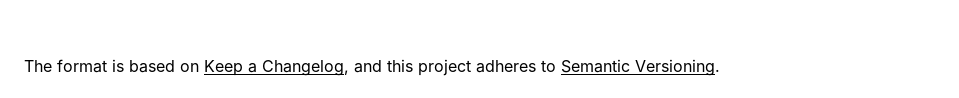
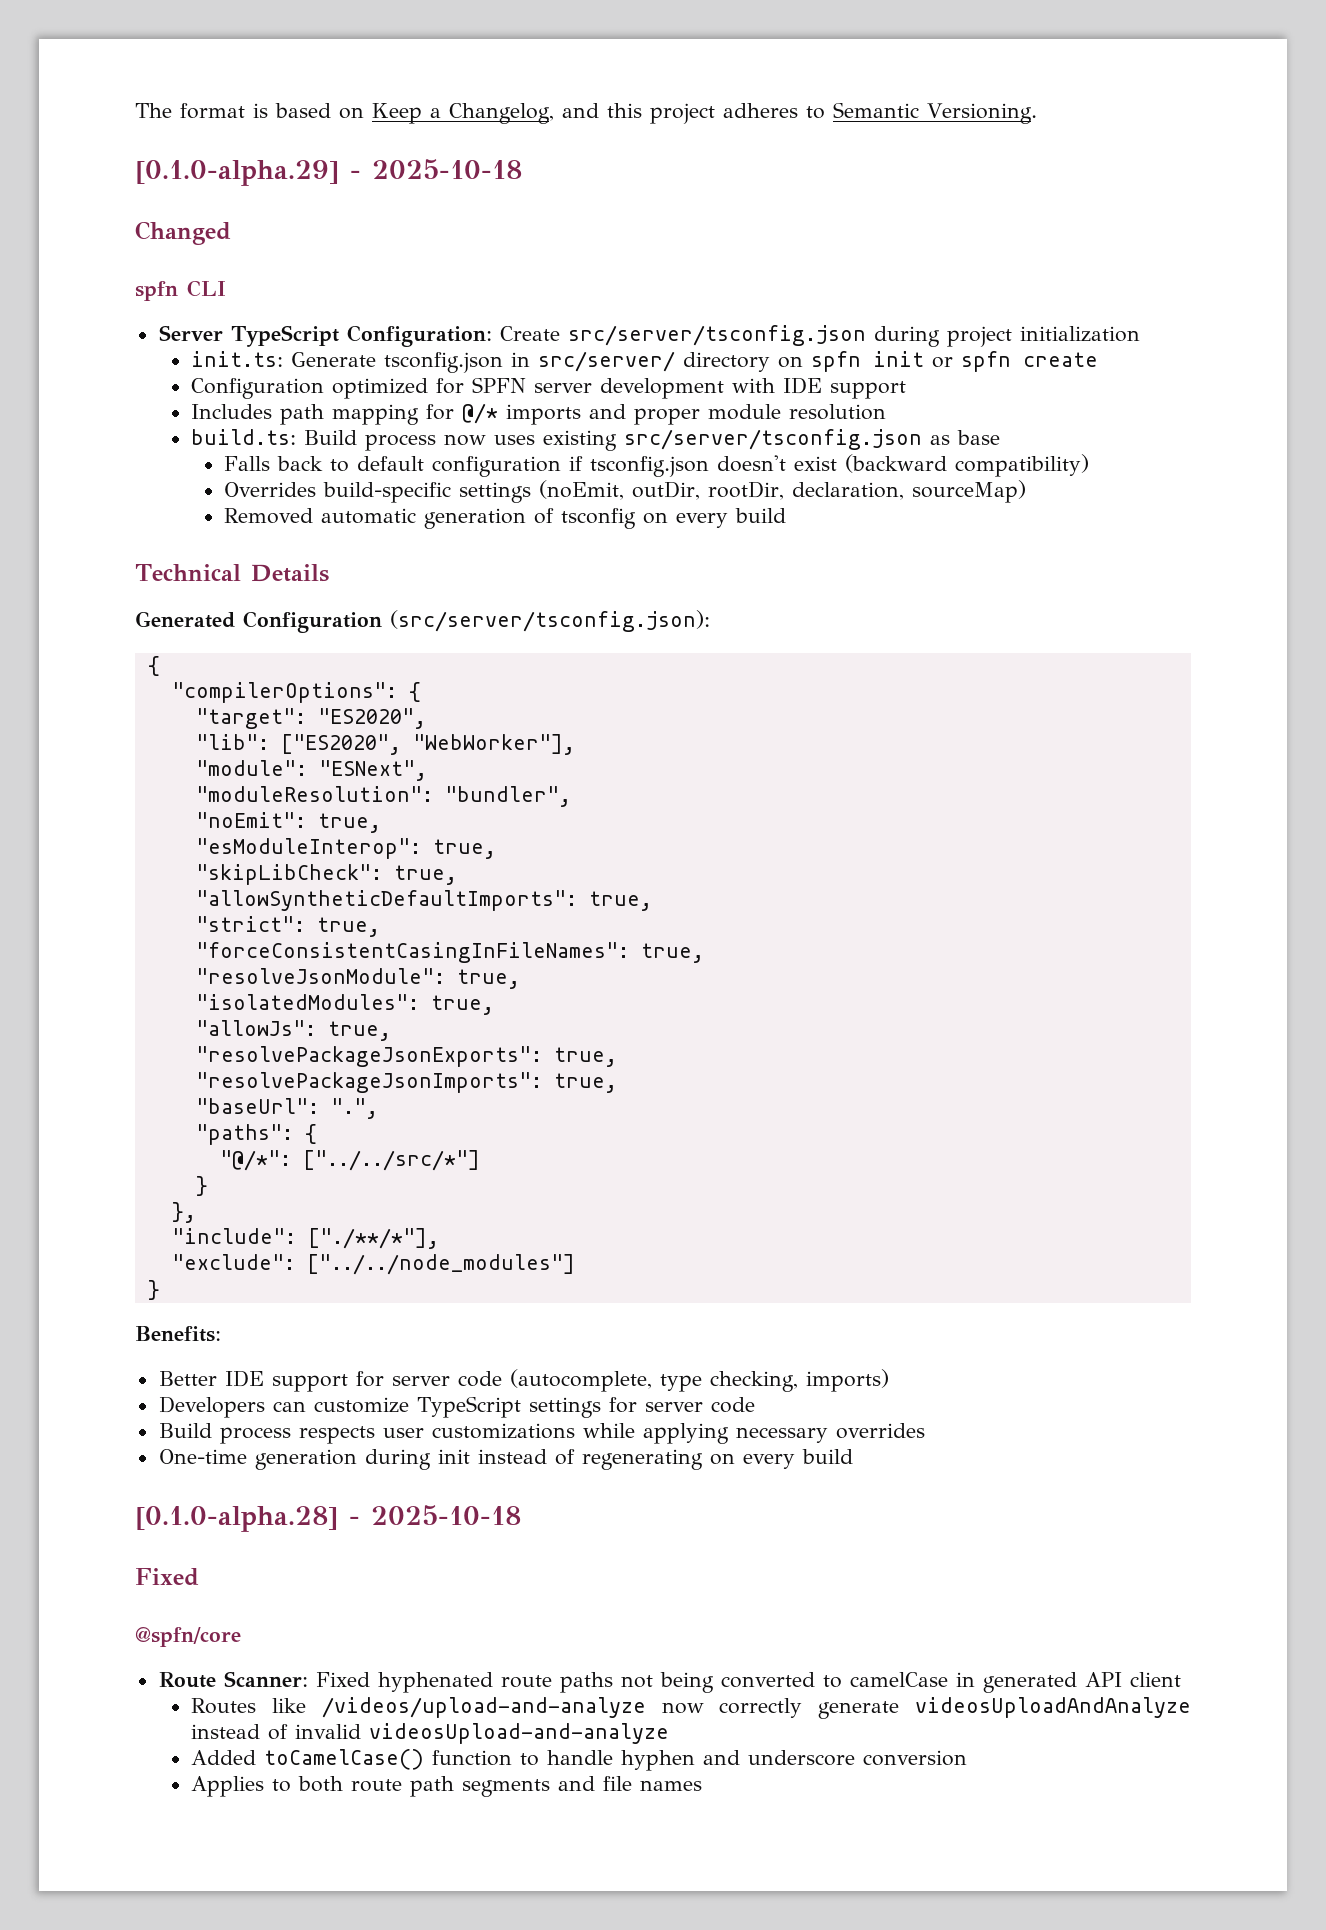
+ [0.1.0-alpha.29] - 2025-10-18
+ Changed
+ spfn CLI
+ Server TypeScript Configuration: Create src/server/tsconfig.json during project initialization
+ init.ts: Generate tsconfig.json in src/server/ directory on spfn init or spfn create
+ Configuration optimized for SPFN server development with IDE support
+ Includes path mapping for @/* imports and proper module resolution
+ build.ts: Build process now uses existing src/server/tsconfig.json as base
+ Falls back to default configuration if tsconfig.json doesn't exist (backward compatibility)
+ Overrides build-specific settings (noEmit, outDir, rootDir, declaration, sourceMap)
+ Removed automatic generation of tsconfig on every build
+ Technical Details
+ Generated Configuration (src/server/tsconfig.json):
+ {
+ "compilerOptions": {
+ "target": "ES2020",
+ "lib": ["ES2020", "WebWorker"],
+ "module": "ESNext",
+ "moduleResolution": "bundler",
+ "noEmit": true,
+ "esModuleInterop": true,
+ "skipLibCheck": true,
+ "allowSyntheticDefaultImports": true,
+ "strict": true,
+ "forceConsistentCasingInFileNames": true,
+ "resolveJsonModule": true,
+ "isolatedModules": true,
+ "allowJs": true,
+ "resolvePackageJsonExports": true,
+ "resolvePackageJsonImports": true,
+ "baseUrl": ".",
+ "paths": {
+ "@/*": ["../../src/*"]
+ }
+ },
+ "include": ["./**/*"],
+ "exclude": ["../../node_modules"]
+ }
+ Benefits:
+ Better IDE support for server code (autocomplete, type checking, imports)
+ Developers can customize TypeScript settings for server code
+ Build process respects user customizations while applying necessary overrides
+ One-time generation during init instead of regenerating on every build
+ [0.1.0-alpha.28] - 2025-10-18
+ Fixed
+ @spfn/core
+ Route Scanner: Fixed hyphenated route paths not being converted to camelCase in generated API client
+ Routes like /videos/upload-and-analyze now correctly generate videosUploadAndAnalyze instead of invalid videosUpload-and-analyze
+ Added toCamelCase() function to handle hyphen and underscore conversion
+ Applies to both route path segments and file names

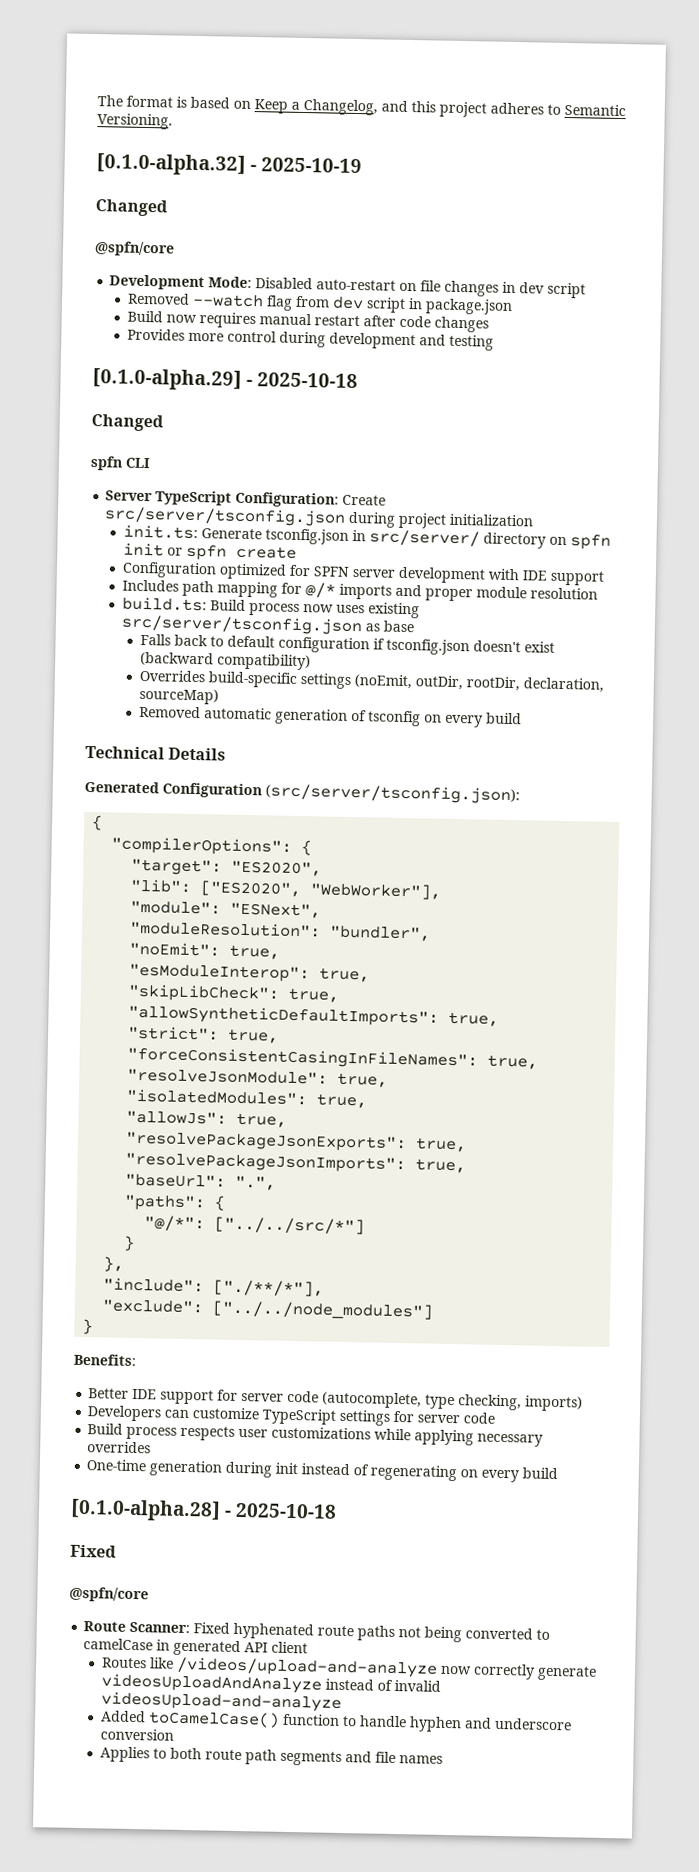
+ [0.1.0-alpha.32] - 2025-10-19
+ Changed
+ @spfn/core
+ Development Mode: Disabled auto-restart on file changes in dev script
+ Removed --watch flag from dev script in package.json
+ Build now requires manual restart after code changes
+ Provides more control during development and testing

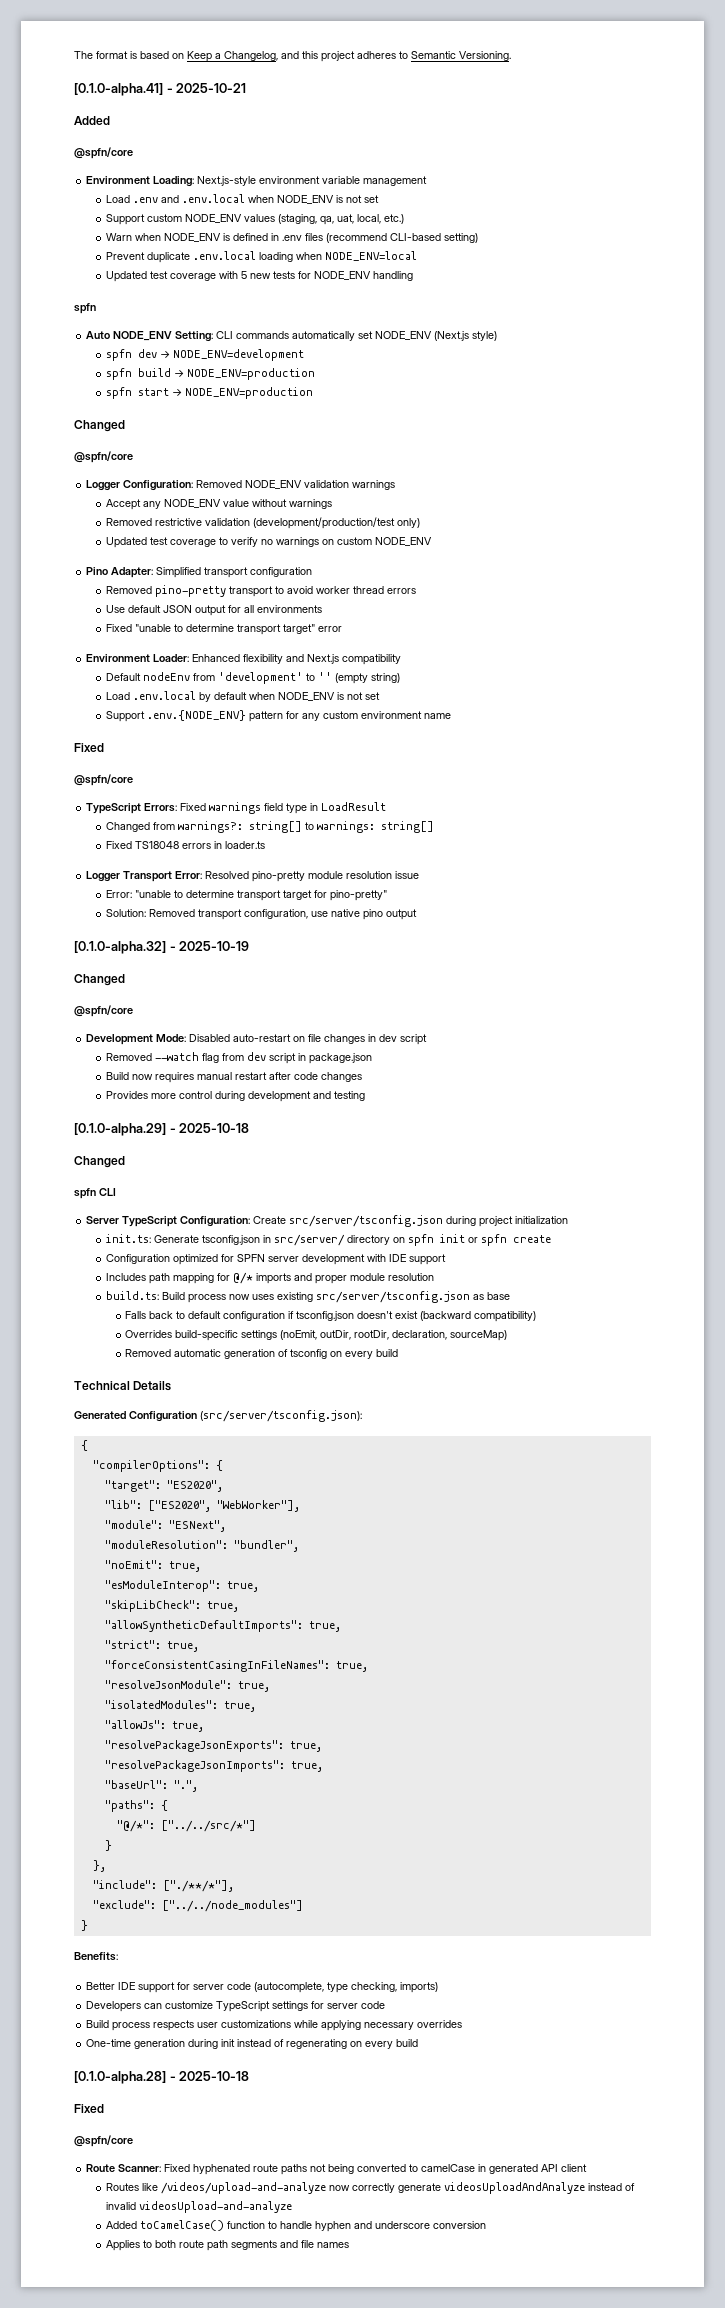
+ [0.1.0-alpha.41] - 2025-10-21
+ Added
+ @spfn/core
+ Environment Loading: Next.js-style environment variable management
+ Load .env and .env.local when NODE_ENV is not set
+ Support custom NODE_ENV values (staging, qa, uat, local, etc.)
+ Warn when NODE_ENV is defined in .env files (recommend CLI-based setting)
+ Prevent duplicate .env.local loading when NODE_ENV=local
+ Updated test coverage with 5 new tests for NODE_ENV handling
+ spfn
+ Auto NODE_ENV Setting: CLI commands automatically set NODE_ENV (Next.js style)
+ spfn dev → NODE_ENV=development
+ spfn build → NODE_ENV=production
+ spfn start → NODE_ENV=production
+ Changed
+ @spfn/core
+ Logger Configuration: Removed NODE_ENV validation warnings
+ Accept any NODE_ENV value without warnings
+ Removed restrictive validation (development/production/test only)
+ Updated test coverage to verify no warnings on custom NODE_ENV
+ Pino Adapter: Simplified transport configuration
+ Removed pino-pretty transport to avoid worker thread errors
+ Use default JSON output for all environments
+ Fixed "unable to determine transport target" error
+ Environment Loader: Enhanced flexibility and Next.js compatibility
+ Default nodeEnv from 'development' to '' (empty string)
+ Load .env.local by default when NODE_ENV is not set
+ Support .env.{NODE_ENV} pattern for any custom environment name
+ Fixed
+ @spfn/core
+ TypeScript Errors: Fixed warnings field type in LoadResult
+ Changed from warnings?: string[] to warnings: string[]
+ Fixed TS18048 errors in loader.ts
+ Logger Transport Error: Resolved pino-pretty module resolution issue
+ Error: "unable to determine transport target for pino-pretty"
+ Solution: Removed transport configuration, use native pino output

